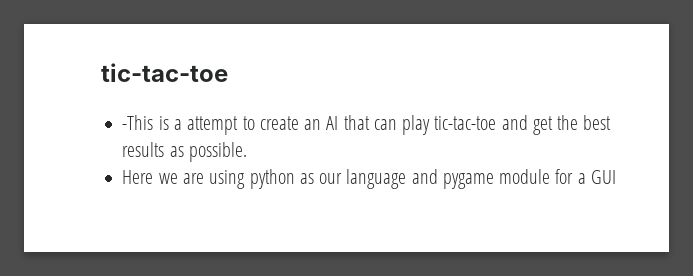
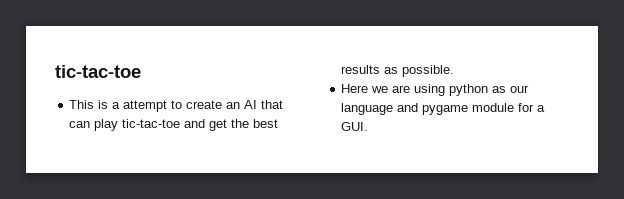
- -This is a attempt to create an AI that can play tic-tac-toe and get the best results as possible.
+ This is a attempt to create an AI that can play tic-tac-toe and get the best results as possible.
- Here we are using python as our language and pygame module for a GUI
+ Here we are using python as our language and pygame module for a GUI.

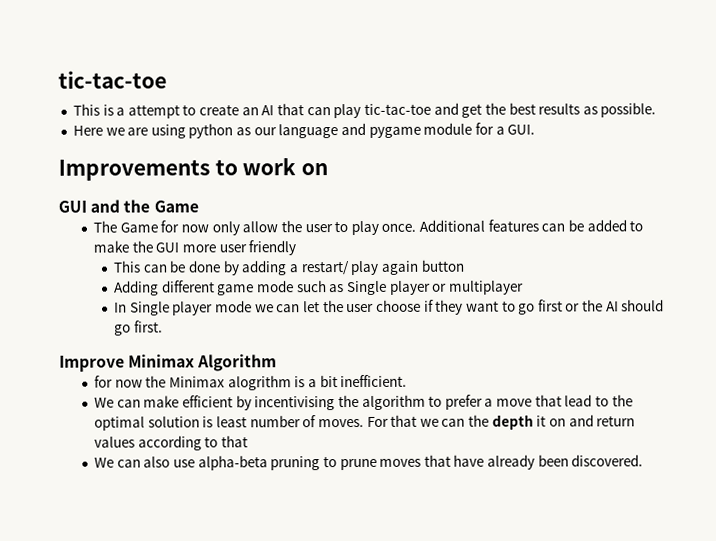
+ Improvements to work on
+ GUI and the Game
+ The Game for now only allow the user to play once. Additional features can be added to make the GUI more user friendly
+ This can be done by adding a restart/ play again button
+ Adding different game mode such as Single player or multiplayer
+ In Single player mode we can let the user choose if they want to go first or the AI should go first.
+ Improve Minimax Algorithm
+ for now the Minimax alogrithm is a bit inefficient.
+ We can make efficient by incentivising the algorithm to prefer a move that lead to the optimal solution is least number of moves. For that we can the depth it on and return values according to that
+ We can also use alpha-beta pruning to prune moves that have already been discovered.

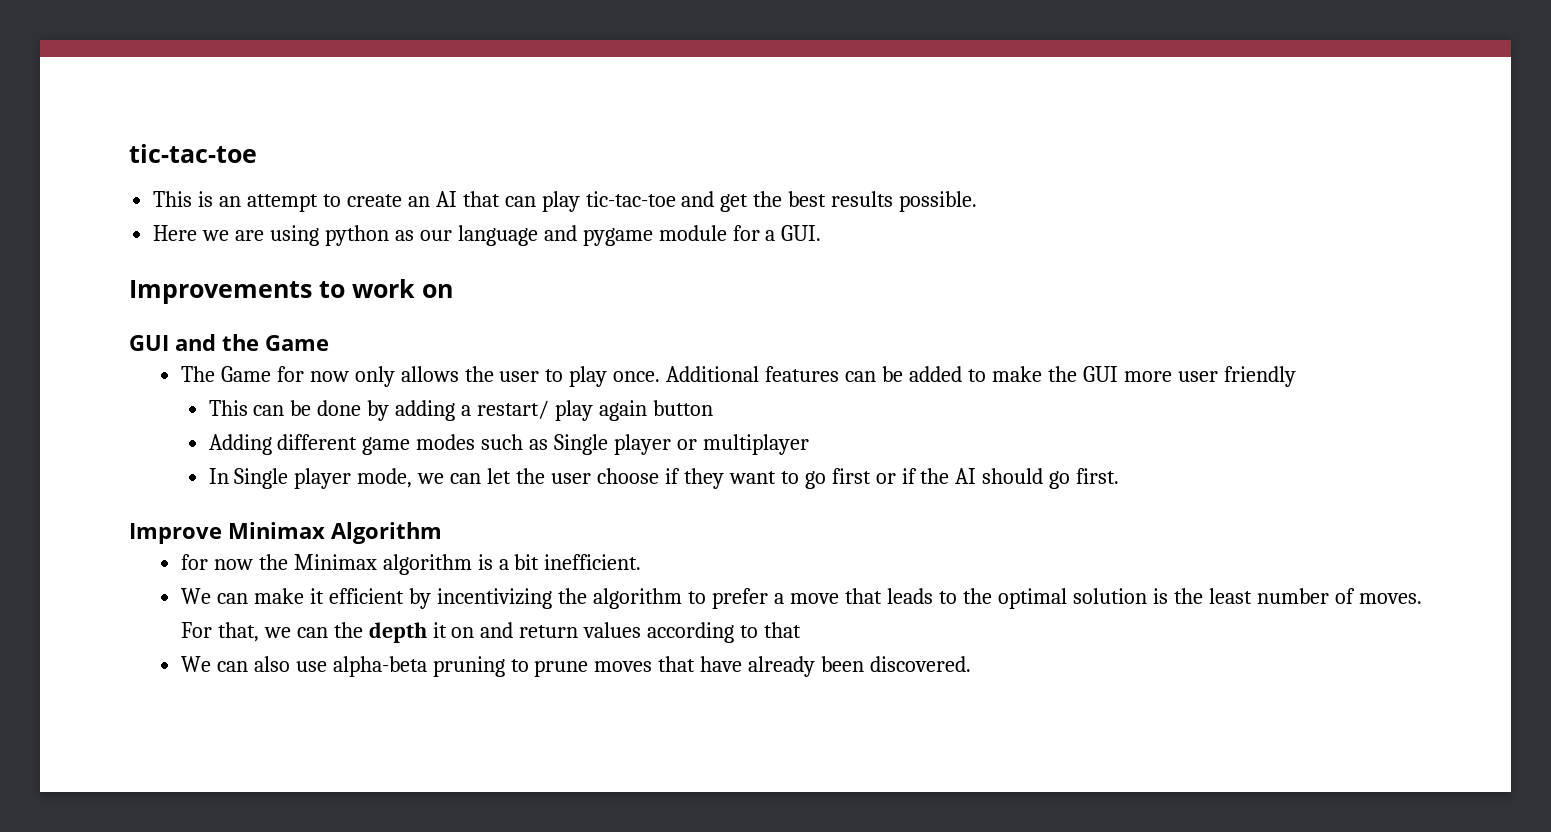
- This is a attempt to create an AI that can play tic-tac-toe and get the best results as possible.
+ This is an attempt to create an AI that can play tic-tac-toe and get the best results possible.
- The Game for now only allow the user to play once.
+ The Game for now only allows the user to play once.
- Adding different game mode such as Single player or multiplayer
+ Adding different game modes such as Single player or multiplayer
- In Single player mode we can let the user choose if they want to go first or the AI should go first.
+ In Single player mode, we can let the user choose if they want to go first or if the AI should go first.
- for now the Minimax alogrithm is a bit inefficient.
+ for now the Minimax algorithm is a bit inefficient.
- We can make efficient by incentivising the algorithm to prefer a move that lead to the optimal solution is least number of moves.
+ We can make it efficient by incentivizing the algorithm to prefer a move that leads to the optimal solution is the least number of moves.
- For that we can the depth it on and return values according to that
+ For that, we can the depth it on and return values according to that

